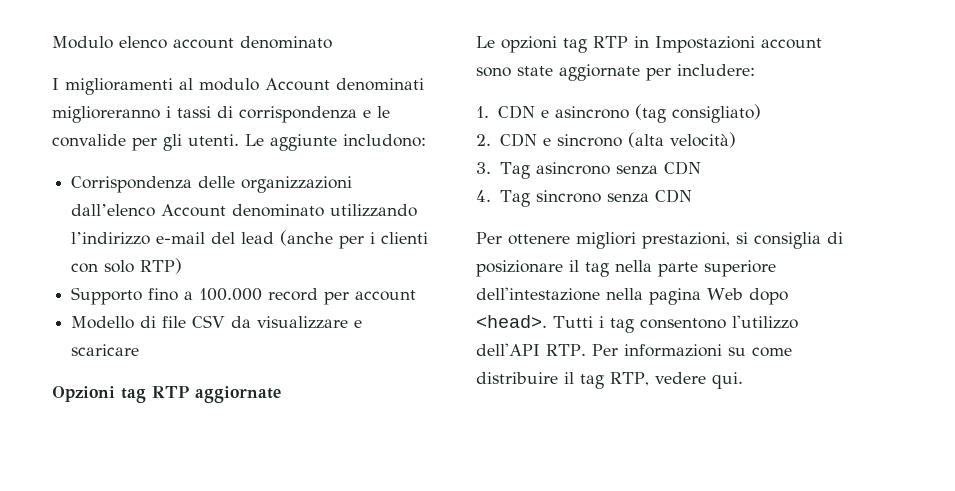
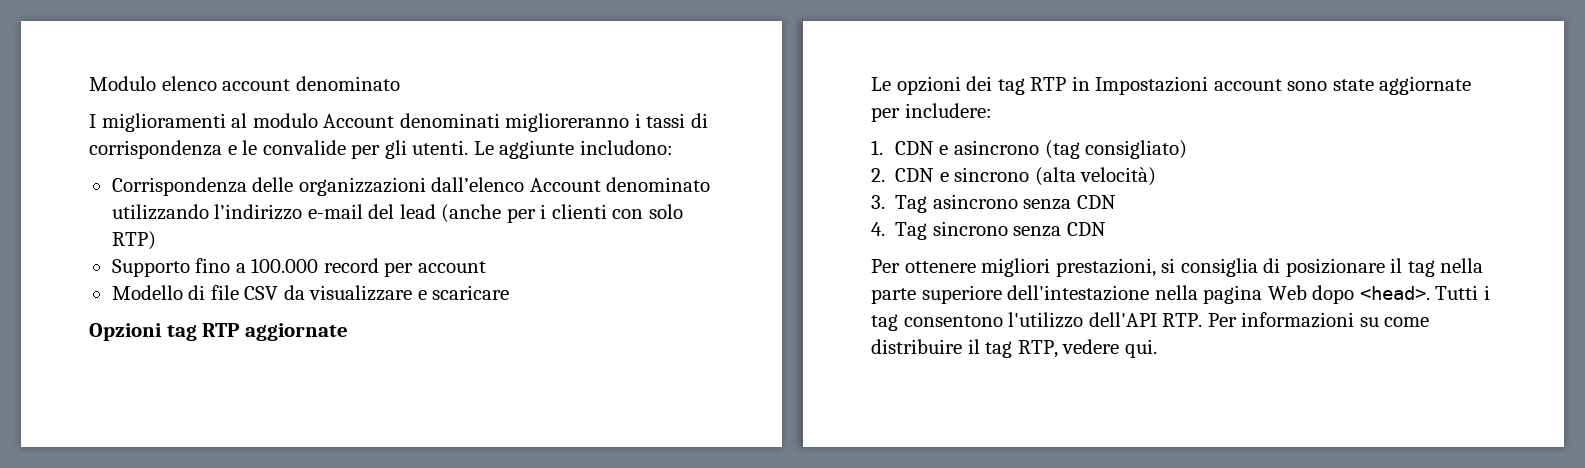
- Le opzioni tag RTP in Impostazioni account sono state aggiornate per includere:
+ Le opzioni dei tag RTP in Impostazioni account sono state aggiornate per includere:

